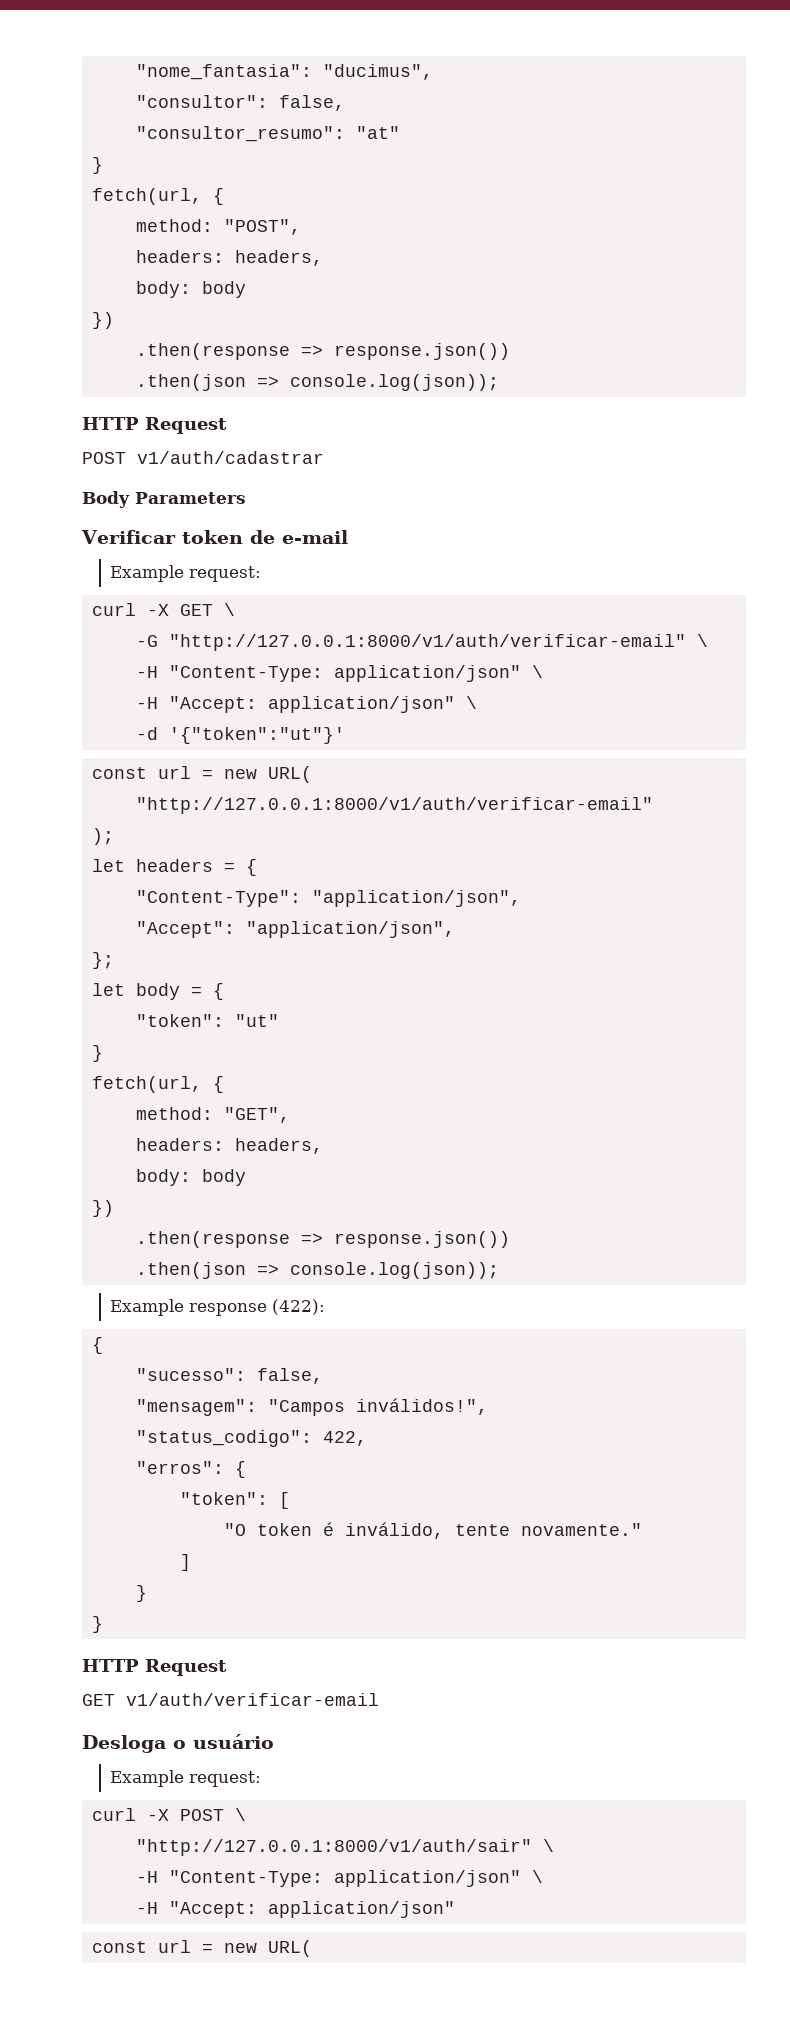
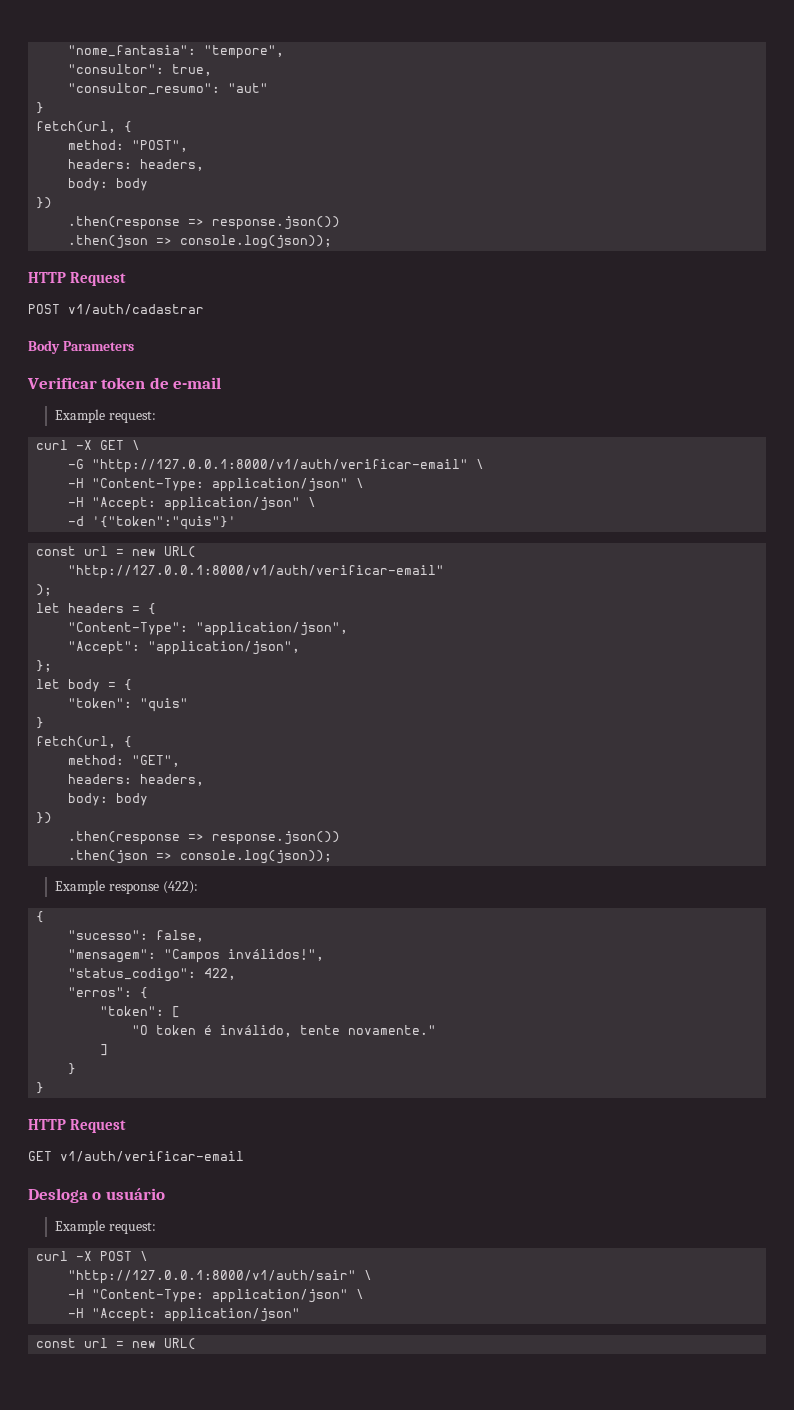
- "nome_fantasia": "ducimus",
+ "nome_fantasia": "tempore",
- "consultor": false,
+ "consultor": true,
- "consultor_resumo": "at"
+ "consultor_resumo": "aut"
- -d '{"token":"ut"}'
+ -d '{"token":"quis"}'
- "token": "ut"
+ "token": "quis"

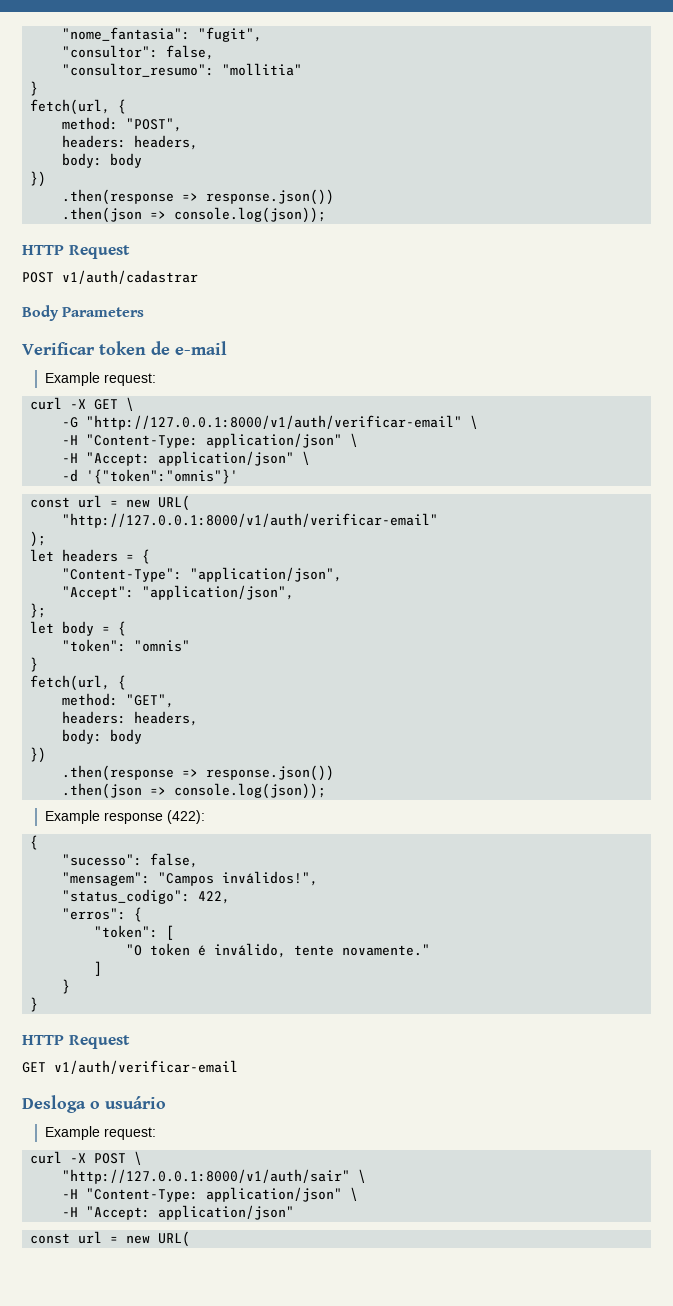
- "nome_fantasia": "tempore",
+ "nome_fantasia": "fugit",
- "consultor": true,
+ "consultor": false,
- "consultor_resumo": "aut"
+ "consultor_resumo": "mollitia"
- -d '{"token":"quis"}'
+ -d '{"token":"omnis"}'
- "token": "quis"
+ "token": "omnis"

